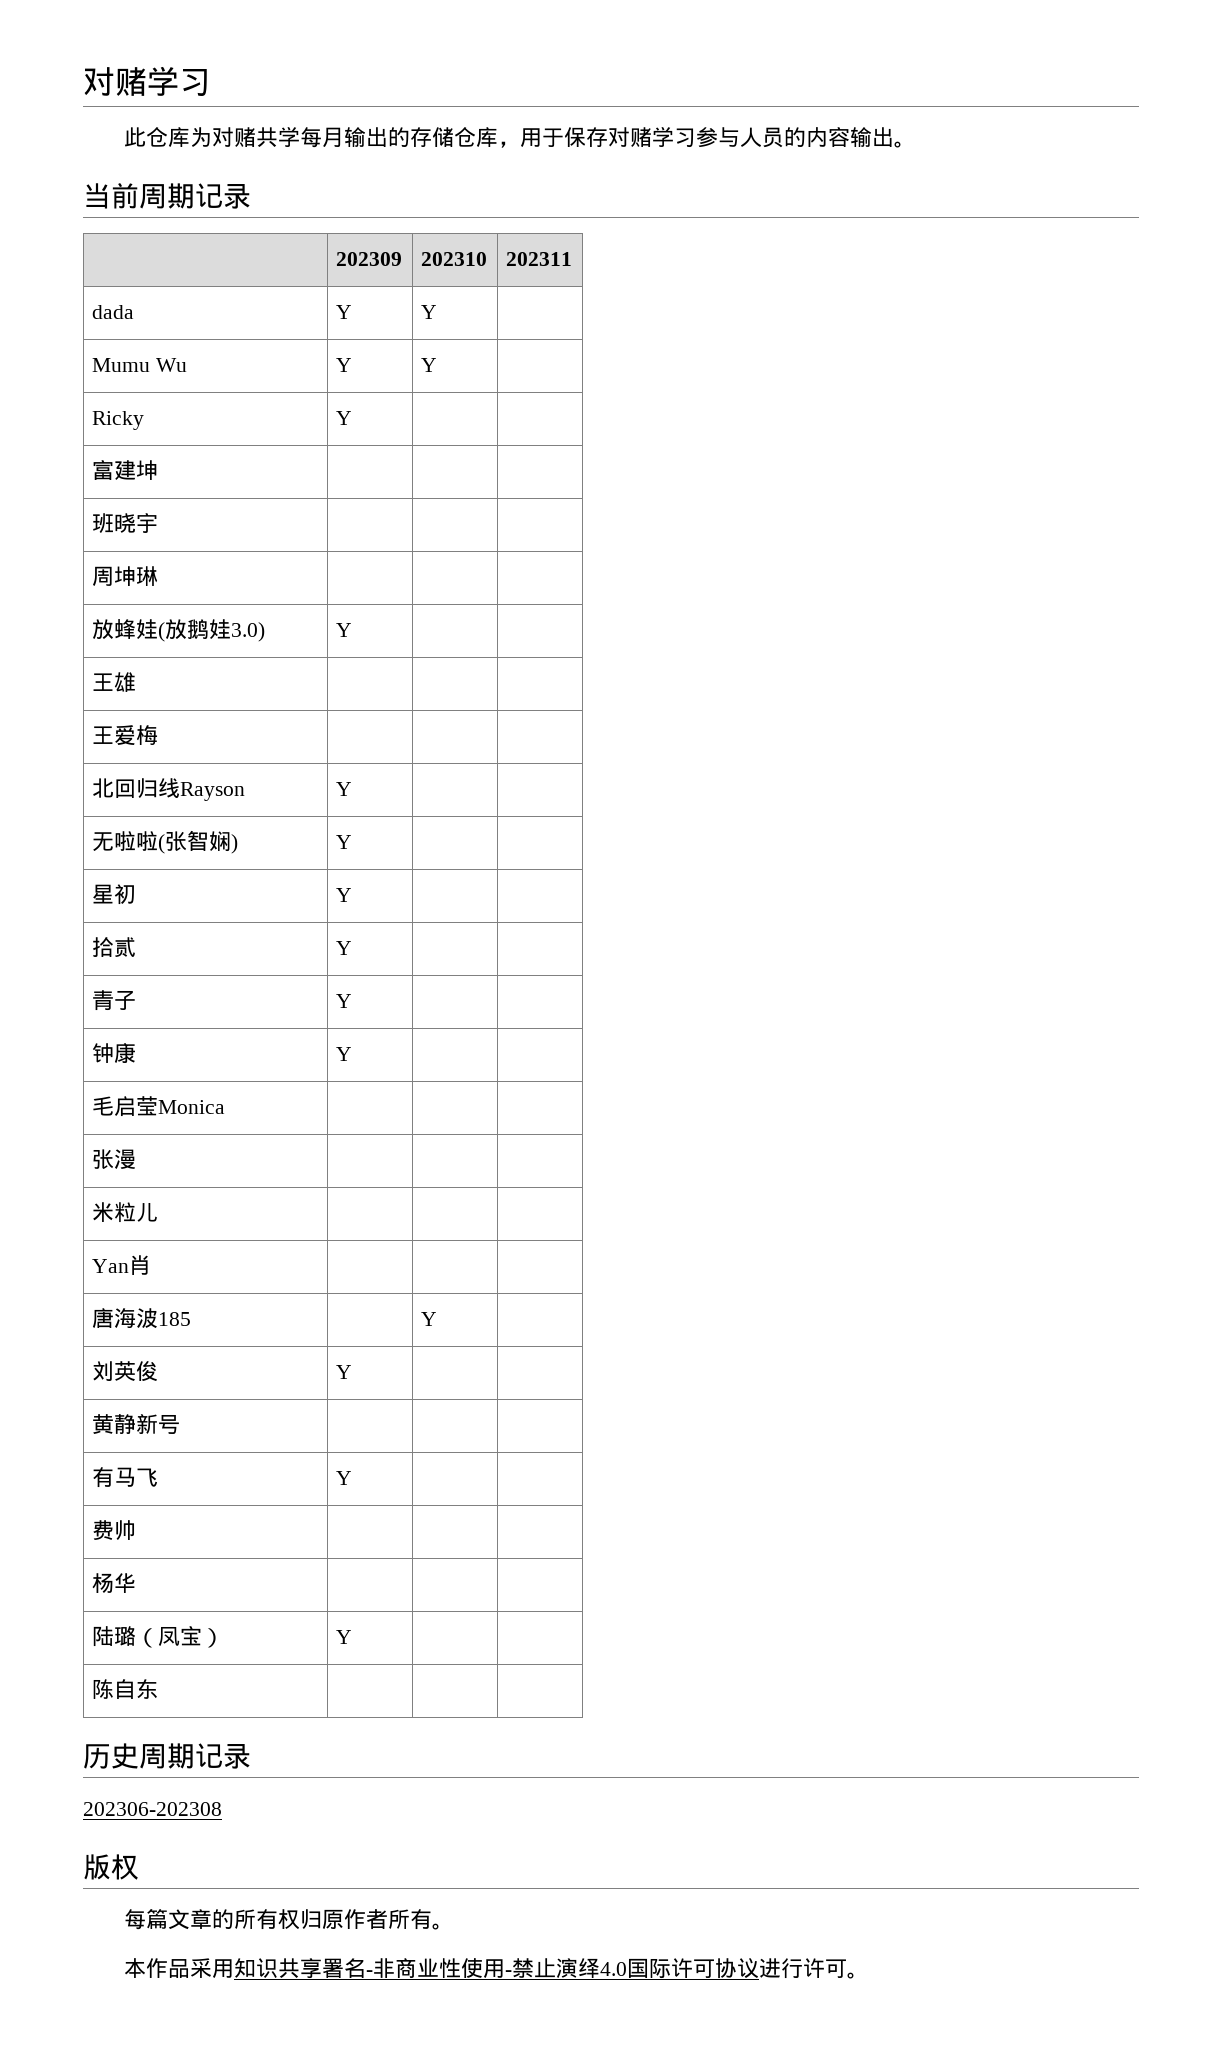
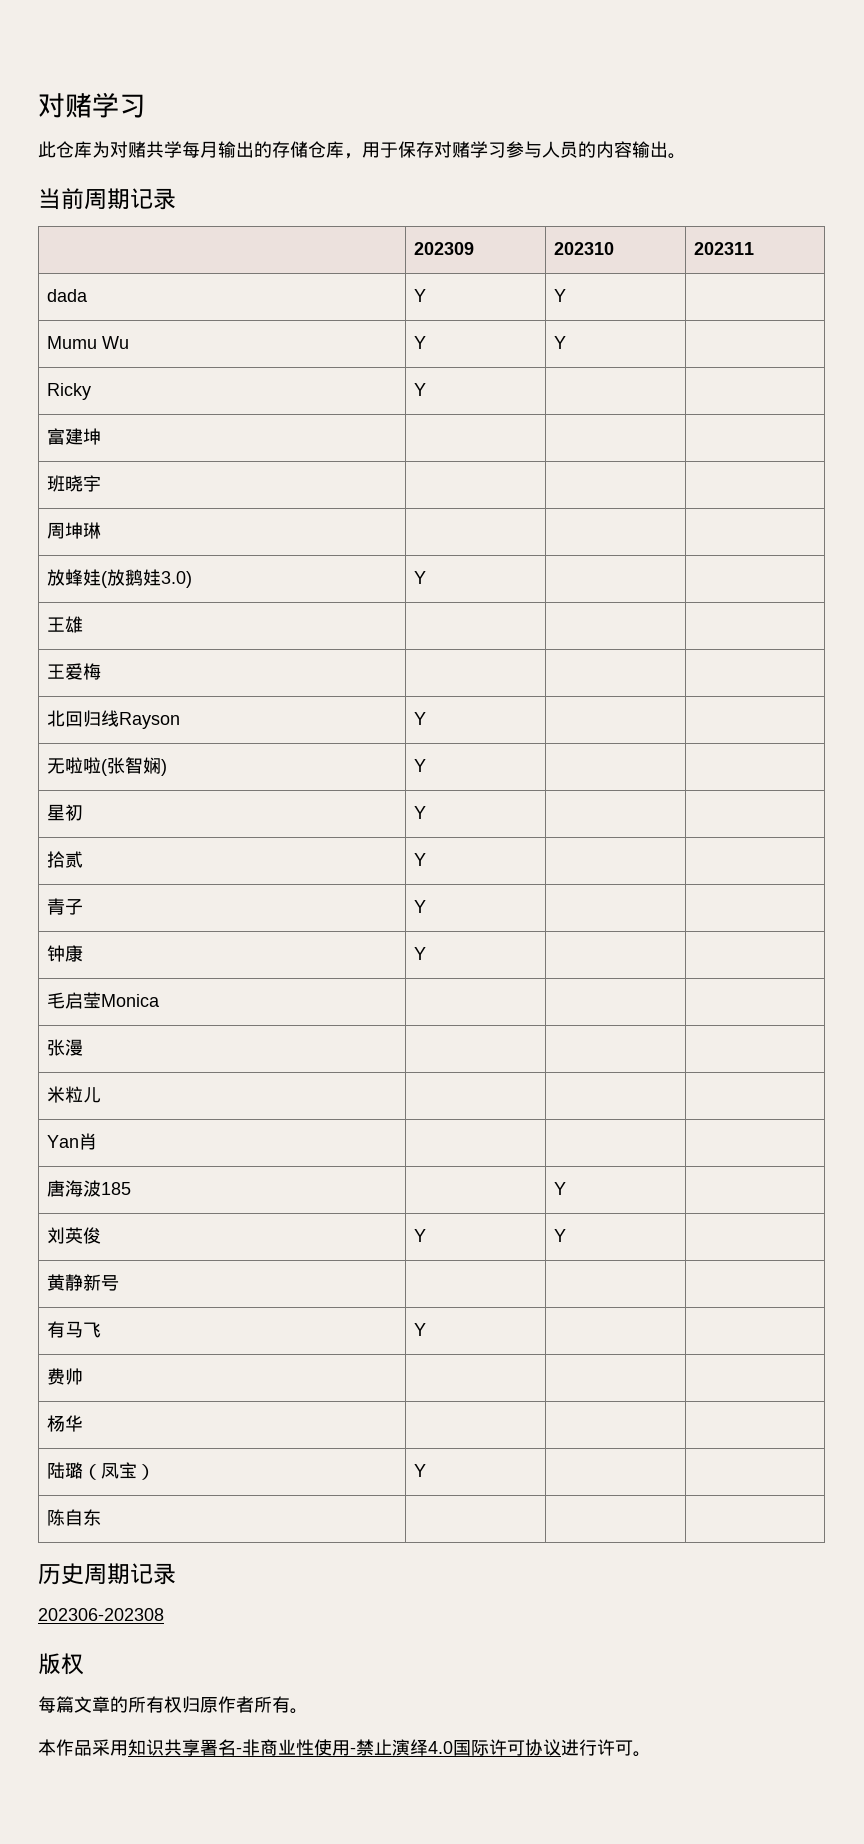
- 刘英俊 | Y | |
+ 刘英俊 | Y | Y |

